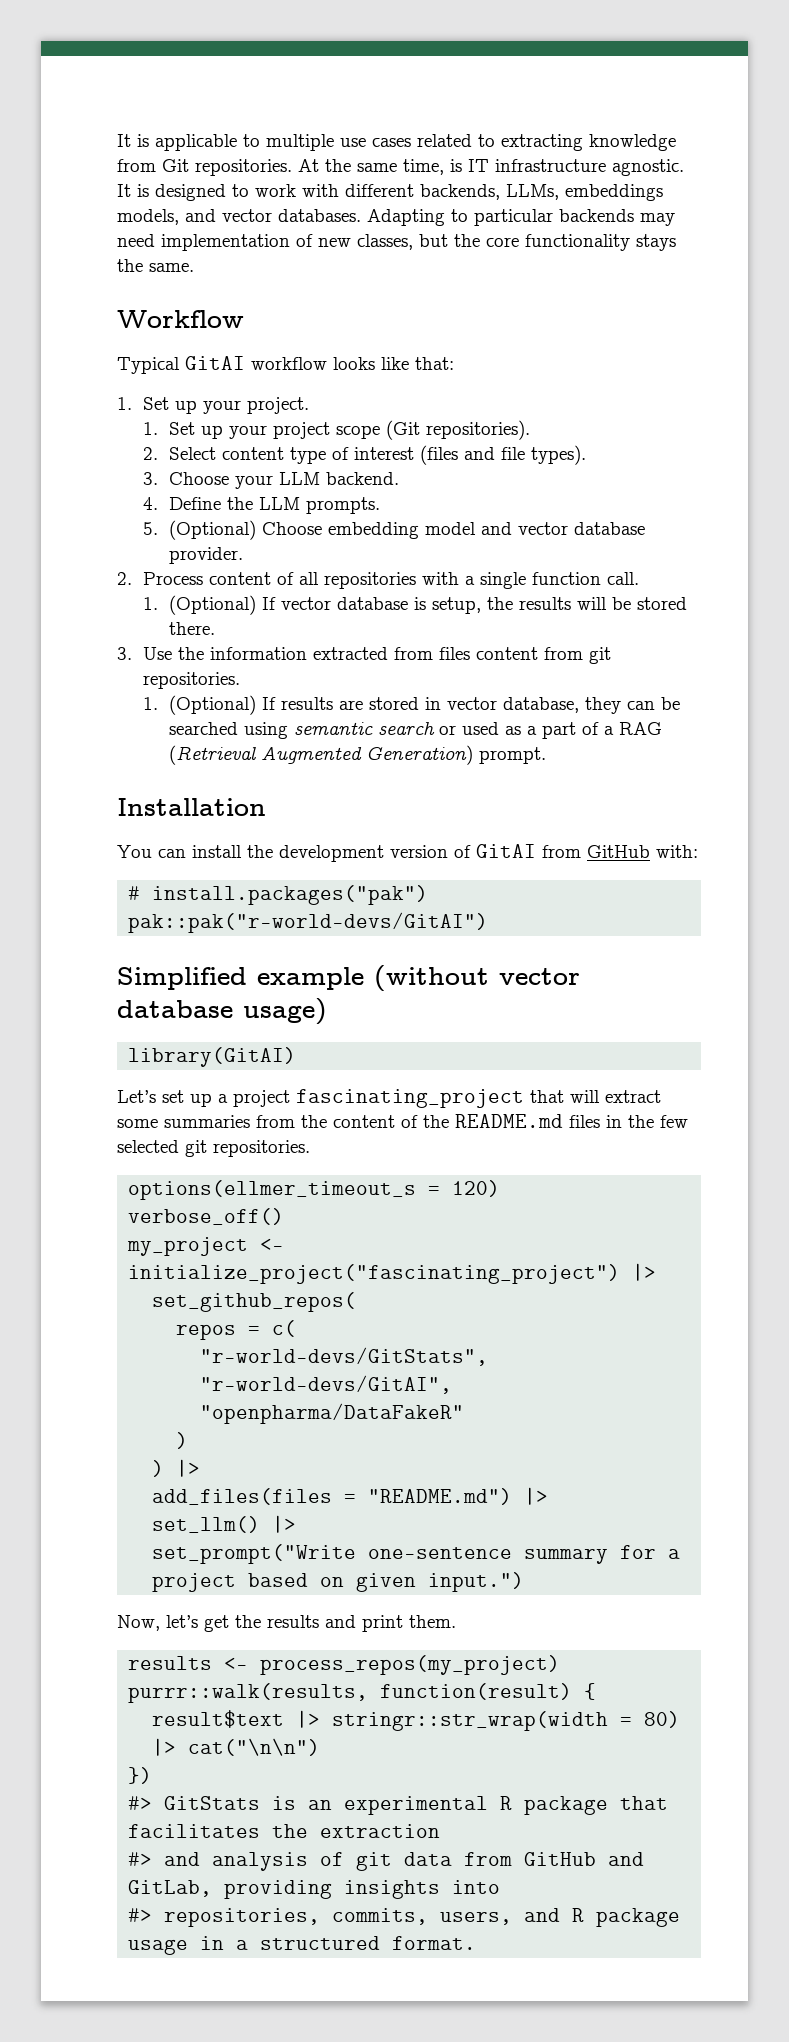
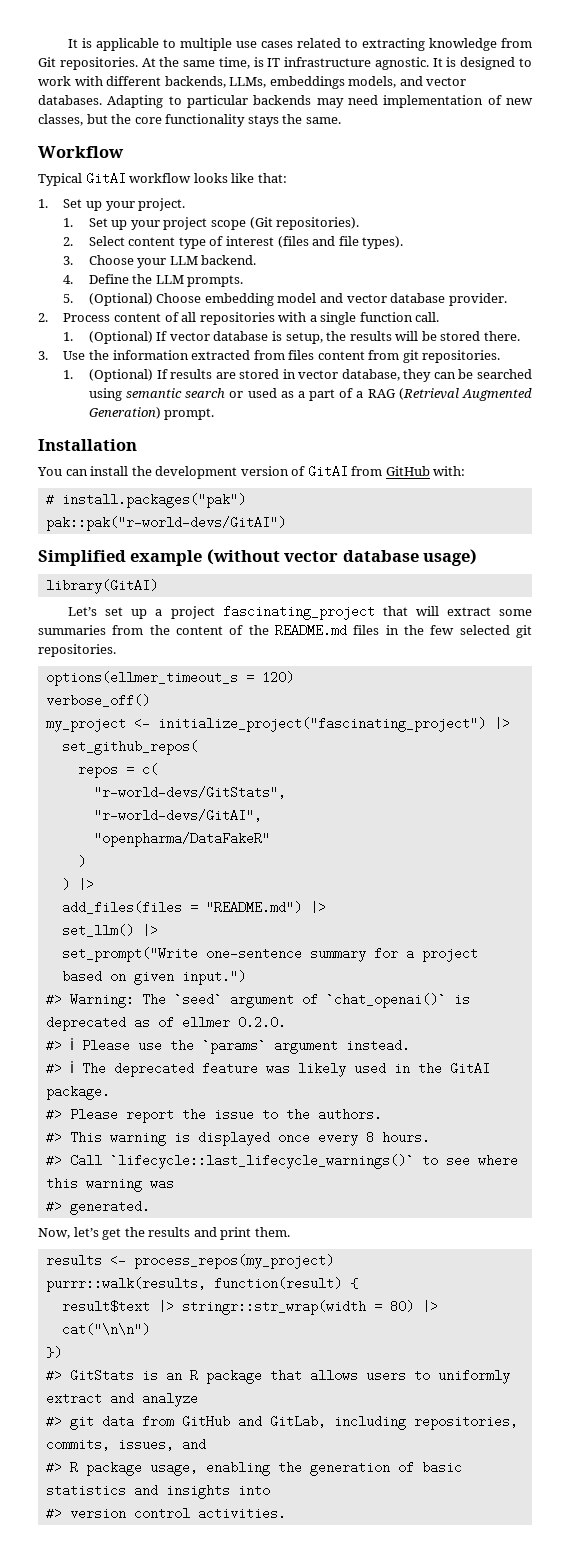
+ #> Warning: The `seed` argument of `chat_openai()` is deprecated as of ellmer 0.2.0.
+ #> ℹ Please use the `params` argument instead.
+ #> ℹ The deprecated feature was likely used in the GitAI package.
+ #> Please report the issue to the authors.
+ #> This warning is displayed once every 8 hours.
+ #> Call `lifecycle::last_lifecycle_warnings()` to see where this warning was
+ #> generated.
- #> GitStats is an experimental R package that facilitates the extraction
- #> and analysis of git data from GitHub and GitLab, providing insights into
- #> repositories, commits, users, and R package usage in a structured format.
+ #> GitStats is an R package that allows users to uniformly extract and analyze
+ #> git data from GitHub and GitLab, including repositories, commits, issues, and
+ #> R package usage, enabling the generation of basic statistics and insights into
+ #> version control activities.

